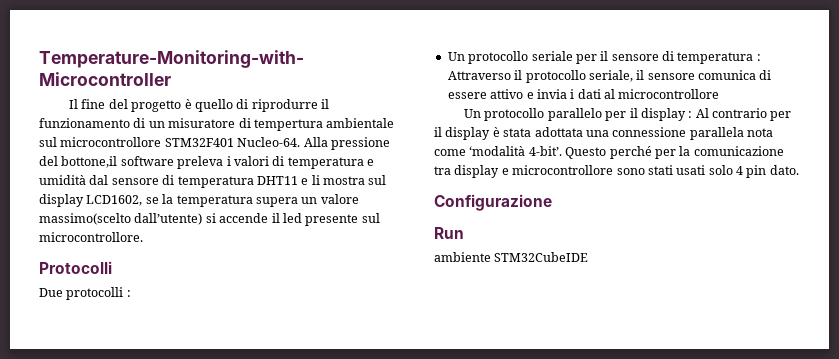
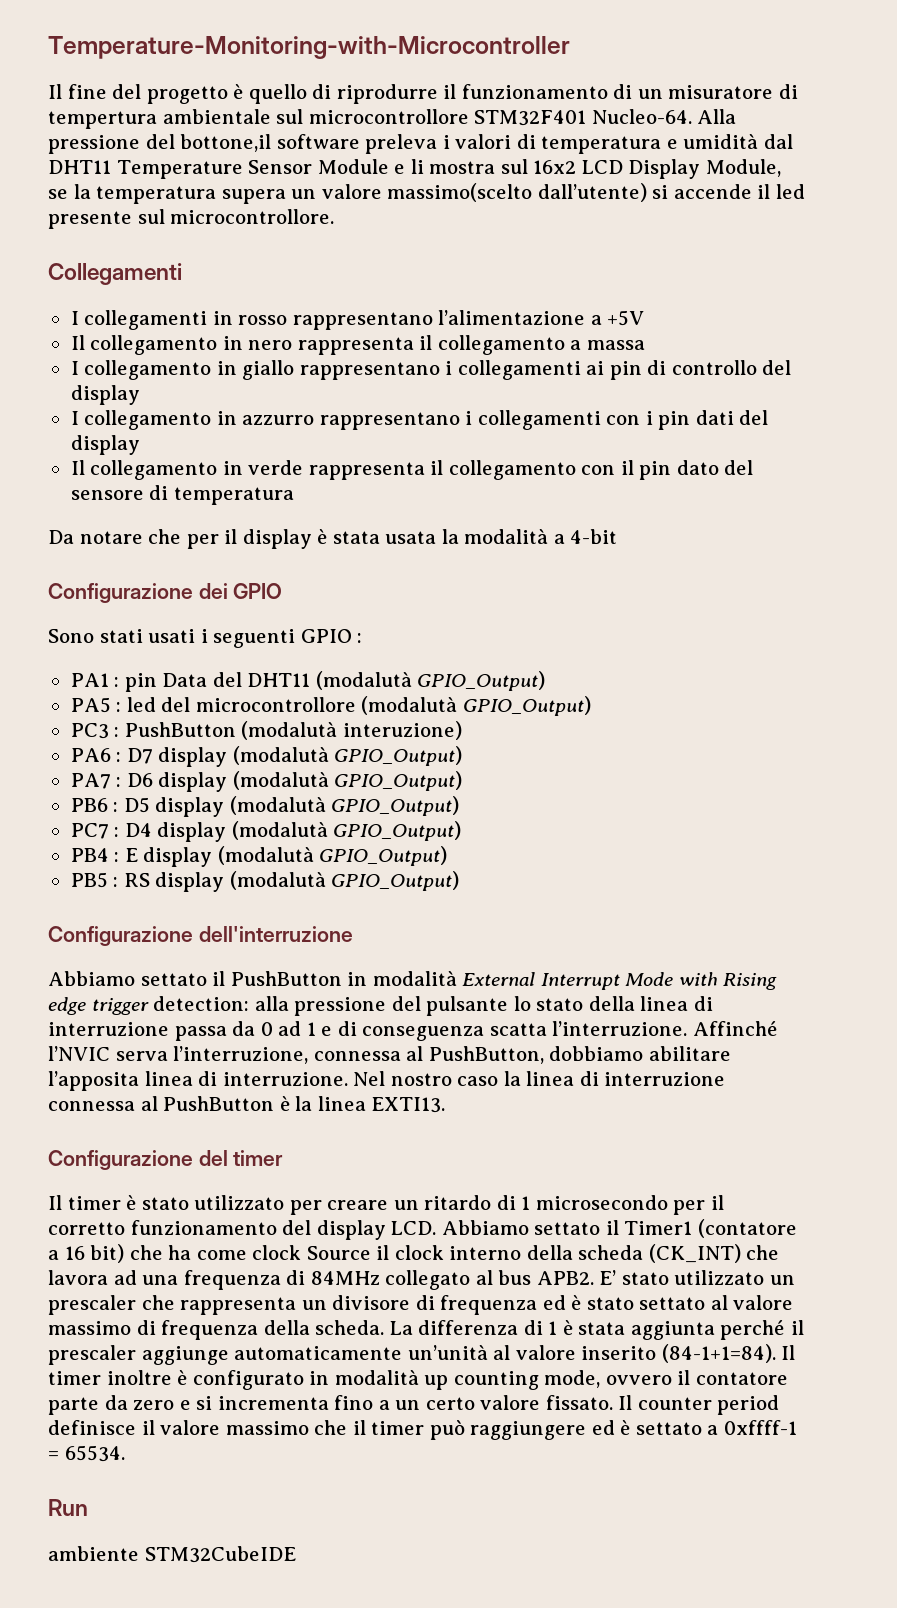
- Alla pressione del bottone,il software preleva i valori di temperatura e umidità dal sensore di temperatura DHT11 e li mostra sul display LCD1602, se la temperatura supera un valore massimo(scelto dall’utente) si accende il led presente sul microcontrollore.
+ Alla pressione del bottone,il software preleva i valori di temperatura e umidità dal DHT11 Temperature Sensor Module e li mostra sul 16x2 LCD Display Module, se la temperatura supera un valore massimo(scelto dall’utente) si accende il led presente sul microcontrollore.
- Protocolli
- Due protocolli :
- Un protocollo seriale per il sensore di temperatura : Attraverso il protocollo seriale, il sensore comunica di essere attivo e invia i dati al microcontrollore
- Un protocollo parallelo per il display : Al contrario per il display è stata adottata una connessione parallela nota come ‘modalità 4-bit’. Questo perché per la comunicazione tra display e microcontrollore sono stati usati solo 4 pin dato.
- Configurazione
+ Collegamenti
+ I collegamenti in rosso rappresentano l’alimentazione a +5V
+ Il collegamento in nero rappresenta il collegamento a massa
+ I collegamento in giallo rappresentano i collegamenti ai pin di controllo del display
+ I collegamento in azzurro rappresentano i collegamenti con i pin dati del display
+ Il collegamento in verde rappresenta il collegamento con il pin dato del sensore di temperatura
+ Da notare che per il display è stata usata la modalità a 4-bit
+ Configurazione dei GPIO
+ Sono stati usati i seguenti GPIO :
+ PA1 : pin Data del DHT11 (modalutà GPIO_Output)
+ PA5 : led del microcontrollore (modalutà GPIO_Output)
+ PC3 : PushButton (modalutà interuzione)
+ PA6 : D7 display (modalutà GPIO_Output)
+ PA7 : D6 display (modalutà GPIO_Output)
+ PB6 : D5 display (modalutà GPIO_Output)
+ PC7 : D4 display (modalutà GPIO_Output)
+ PB4 : E display (modalutà GPIO_Output)
+ PB5 : RS display (modalutà GPIO_Output)
+ Configurazione dell'interruzione
+ Abbiamo settato il PushButton in modalità External Interrupt Mode with Rising edge trigger detection: alla pressione del pulsante lo stato della linea di interruzione passa da 0 ad 1 e di conseguenza scatta l’interruzione. Affinché l’NVIC serva l’interruzione, connessa al PushButton, dobbiamo abilitare l’apposita linea di interruzione. Nel nostro caso la linea di interruzione connessa al PushButton è la linea EXTI13.
+ Configurazione del timer
+ Il timer è stato utilizzato per creare un ritardo di 1 microsecondo per il corretto funzionamento del display LCD. Abbiamo settato il Timer1 (contatore a 16 bit) che ha come clock Source il clock interno della scheda (CK_INT) che lavora ad una frequenza di 84MHz collegato al bus APB2. E’ stato utilizzato un prescaler che rappresenta un divisore di frequenza ed è stato settato al valore massimo di frequenza della scheda. La differenza di 1 è stata aggiunta perché il prescaler aggiunge automaticamente un’unità al valore inserito (84-1+1=84). Il timer inoltre è configurato in modalità up counting mode, ovvero il contatore parte da zero e si incrementa fino a un certo valore fissato. Il counter period definisce il valore massimo che il timer può raggiungere ed è settato a 0xffff-1 = 65534.

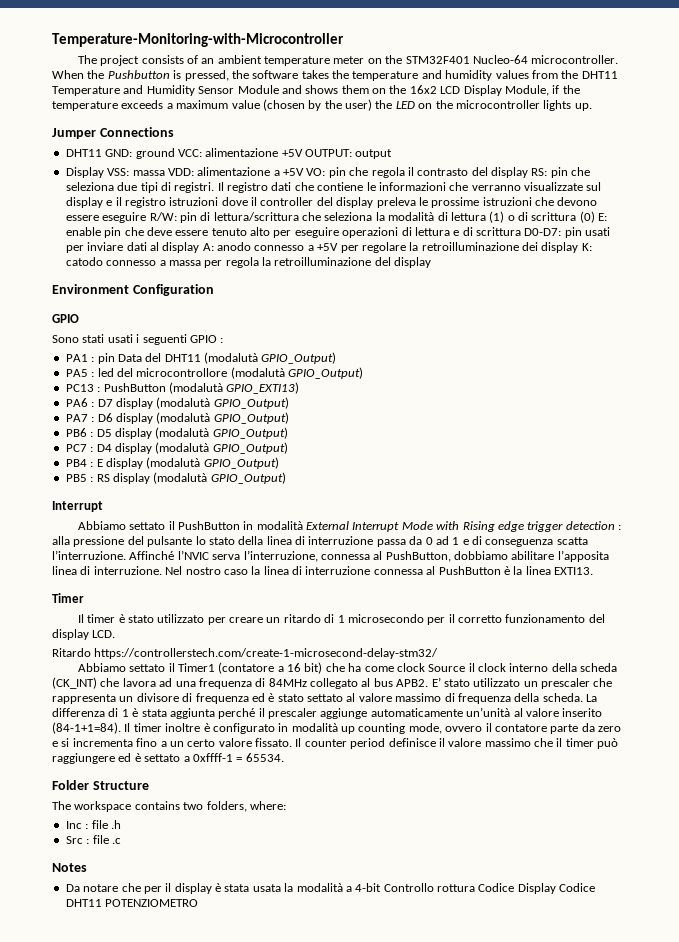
- Il fine del progetto è quello di riprodurre il funzionamento di un misuratore di tempertura ambientale sul microcontrollore STM32F401 Nucleo-64. Alla pressione del bottone,il software preleva i valori di temperatura e umidità dal DHT11 Temperature Sensor Module e li mostra sul 16x2 LCD Display Module, se la temperatura supera un valore massimo(scelto dall’utente) si accende il led presente sul microcontrollore.
- Collegamenti
- I collegamenti in rosso rappresentano l’alimentazione a +5V
- Il collegamento in nero rappresenta il collegamento a massa
- I collegamento in giallo rappresentano i collegamenti ai pin di controllo del display
- I collegamento in azzurro rappresentano i collegamenti con i pin dati del display
- Il collegamento in verde rappresenta il collegamento con il pin dato del sensore di temperatura
- Da notare che per il display è stata usata la modalità a 4-bit
- Configurazione dei GPIO
+ The project consists of an ambient temperature meter on the STM32F401 Nucleo-64 microcontroller. When the Pushbutton is pressed, the software takes the temperature and humidity values from the DHT11 Temperature and Humidity Sensor Module and shows them on the 16x2 LCD Display Module, if the temperature exceeds a maximum value (chosen by the user) the LED on the microcontroller lights up.
+ Jumper Connections
+ DHT11 GND: ground VCC: alimentazione +5V OUTPUT: output
+ Display VSS: massa VDD: alimentazione a +5V VO: pin che regola il contrasto del display RS: pin che seleziona due tipi di registri. Il registro dati che contiene le informazioni che verranno visualizzate sul display e il registro istruzioni dove il controller del display preleva le prossime istruzioni che devono essere eseguire R/W: pin di lettura/scrittura che seleziona la modalità di lettura (1) o di scrittura (0) E: enable pin che deve essere tenuto alto per eseguire operazioni di lettura e di scrittura D0-D7: pin usati per inviare dati al display A: anodo connesso a +5V per regolare la retroilluminazione dei display K: catodo connesso a massa per regola la retroilluminazione del display
+ Environment Configuration
+ GPIO
- PC3 : PushButton (modalutà interuzione)
+ PC13 : PushButton (modalutà GPIO_EXTI13)
  PB5 : RS display (modalutà GPIO_Output)
- Configurazione dell'interruzione
+ Interrupt
- Abbiamo settato il PushButton in modalità External Interrupt Mode with Rising edge trigger detection: alla pressione del pulsante lo stato della linea di interruzione passa da 0 ad 1 e di conseguenza scatta l’interruzione.
+ Abbiamo settato il PushButton in modalità External Interrupt Mode with Rising edge trigger detection : alla pressione del pulsante lo stato della linea di interruzione passa da 0 ad 1 e di conseguenza scatta l’interruzione.
- Configurazione del timer
+ Timer
- Il timer è stato utilizzato per creare un ritardo di 1 microsecondo per il corretto funzionamento del display LCD. Abbiamo settato il Timer1 (contatore a 16 bit) che ha come clock Source il clock interno della scheda (CK_INT) che lavora ad una frequenza di 84MHz collegato al bus APB2.
+ Il timer è stato utilizzato per creare un ritardo di 1 microsecondo per il corretto funzionamento del display LCD.
+ Ritardo https://controllerstech.com/create-1-microsecond-delay-stm32/
+ Abbiamo settato il Timer1 (contatore a 16 bit) che ha come clock Source il clock interno della scheda (CK_INT) che lavora ad una frequenza di 84MHz collegato al bus APB2.
- Run
- ambiente STM32CubeIDE
+ Folder Structure
+ The workspace contains two folders, where:
+ Inc : file .h
+ Src : file .c
+ Notes
+ Da notare che per il display è stata usata la modalità a 4-bit Controllo rottura Codice Display Codice DHT11 POTENZIOMETRO

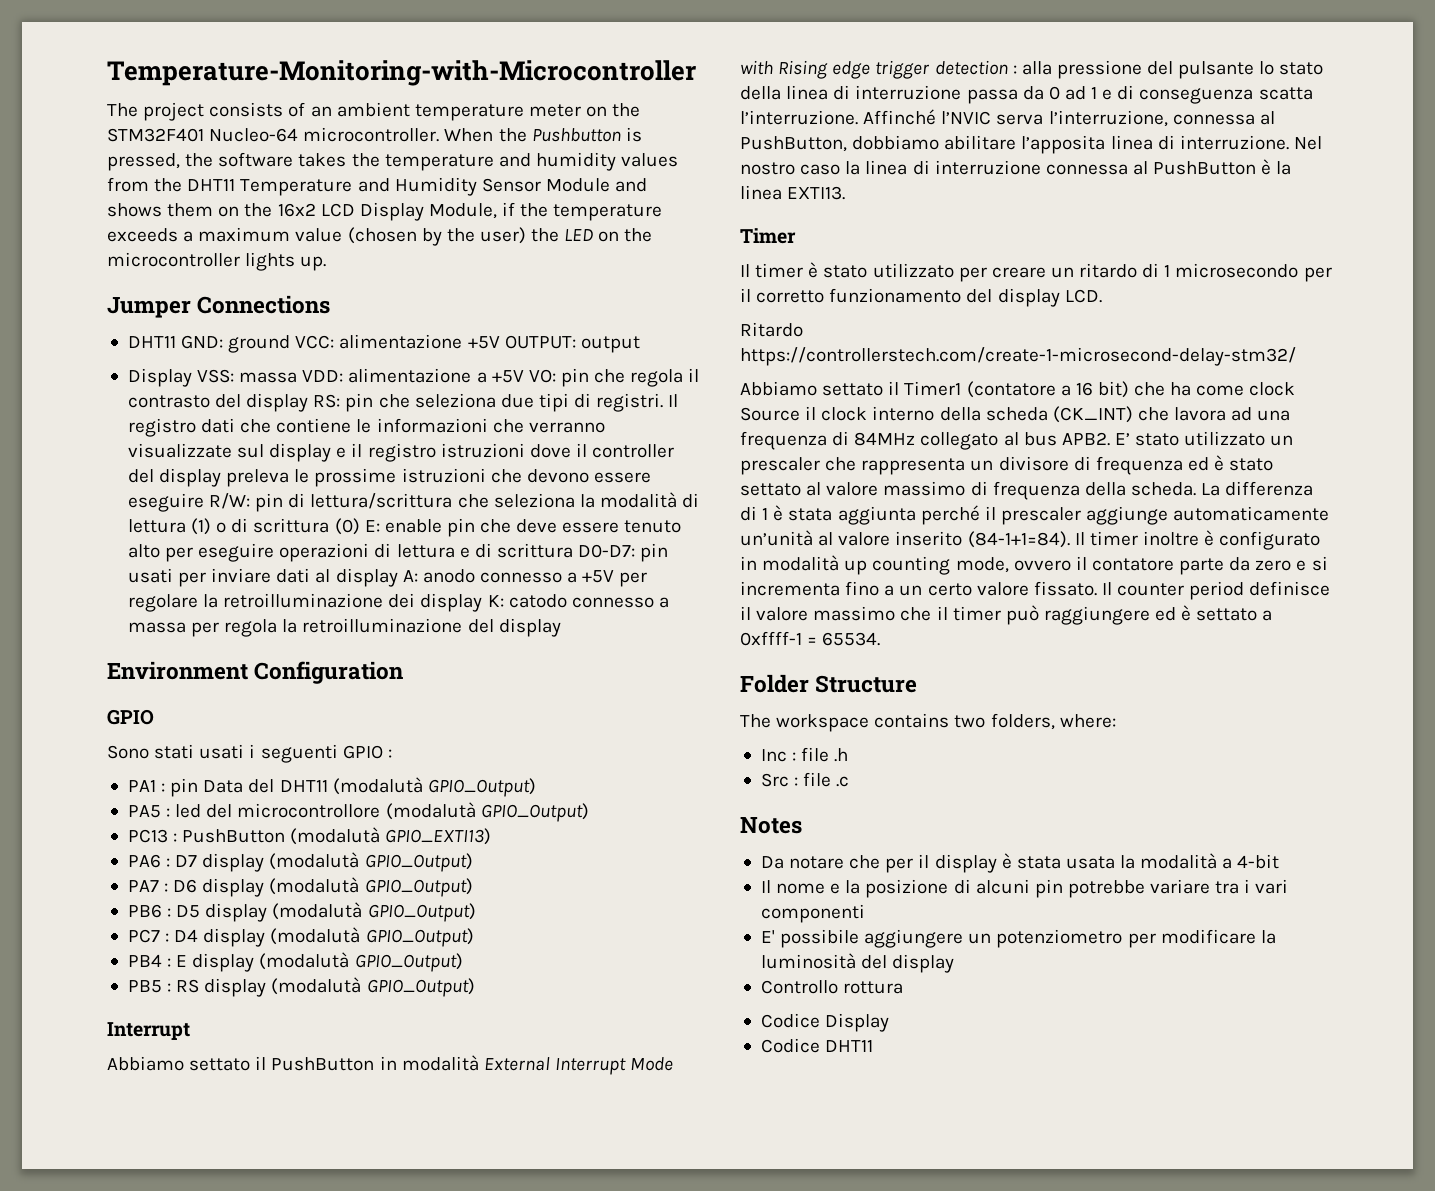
- Da notare che per il display è stata usata la modalità a 4-bit Controllo rottura Codice Display Codice DHT11 POTENZIOMETRO
+ Da notare che per il display è stata usata la modalità a 4-bit
+ Il nome e la posizione di alcuni pin potrebbe variare tra i vari componenti
+ E' possibile aggiungere un potenziometro per modificare la luminosità del display
+ Controllo rottura
+ Codice Display
+ Codice DHT11

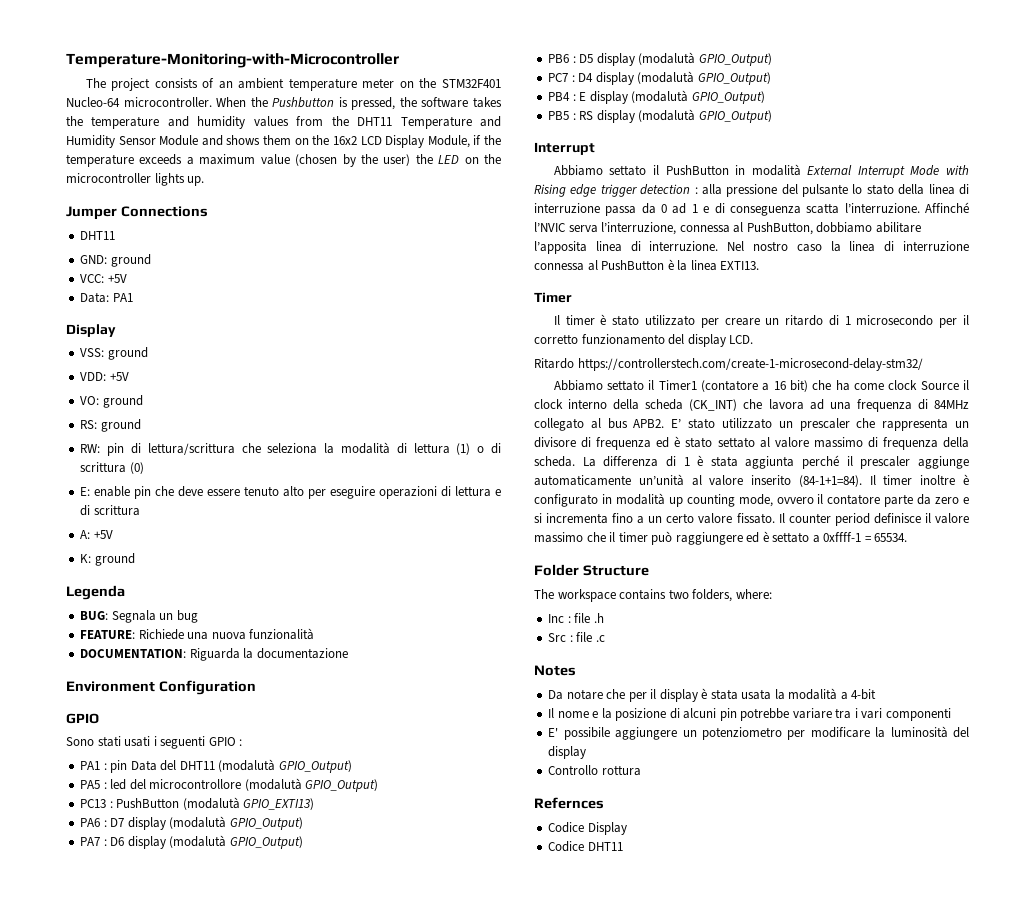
  Jumper Connections
- DHT11 GND: ground VCC: alimentazione +5V OUTPUT: output
- Display VSS: massa VDD: alimentazione a +5V VO: pin che regola il contrasto del display RS: pin che seleziona due tipi di registri. Il registro dati che contiene le informazioni che verranno visualizzate sul display e il registro istruzioni dove il controller del display preleva le prossime istruzioni che devono essere eseguire R/W: pin di lettura/scrittura che seleziona la modalità di lettura (1) o di scrittura (0) E: enable pin che deve essere tenuto alto per eseguire operazioni di lettura e di scrittura D0-D7: pin usati per inviare dati al display A: anodo connesso a +5V per regolare la retroilluminazione dei display K: catodo connesso a massa per regola la retroilluminazione del display
+ DHT11
+ GND: ground
+ VCC: +5V
+ Data: PA1
+ Display
+ VSS: ground
+ VDD: +5V
+ VO: ground
+ RS: ground
+ RW: pin di lettura/scrittura che seleziona la modalità di lettura (1) o di scrittura (0)
+ E: enable pin che deve essere tenuto alto per eseguire operazioni di lettura e di scrittura
+ A: +5V
+ K: ground
+ Legenda
+ BUG: Segnala un bug
+ FEATURE: Richiede una nuova funzionalità
+ DOCUMENTATION: Riguarda la documentazione
+ Refernces

